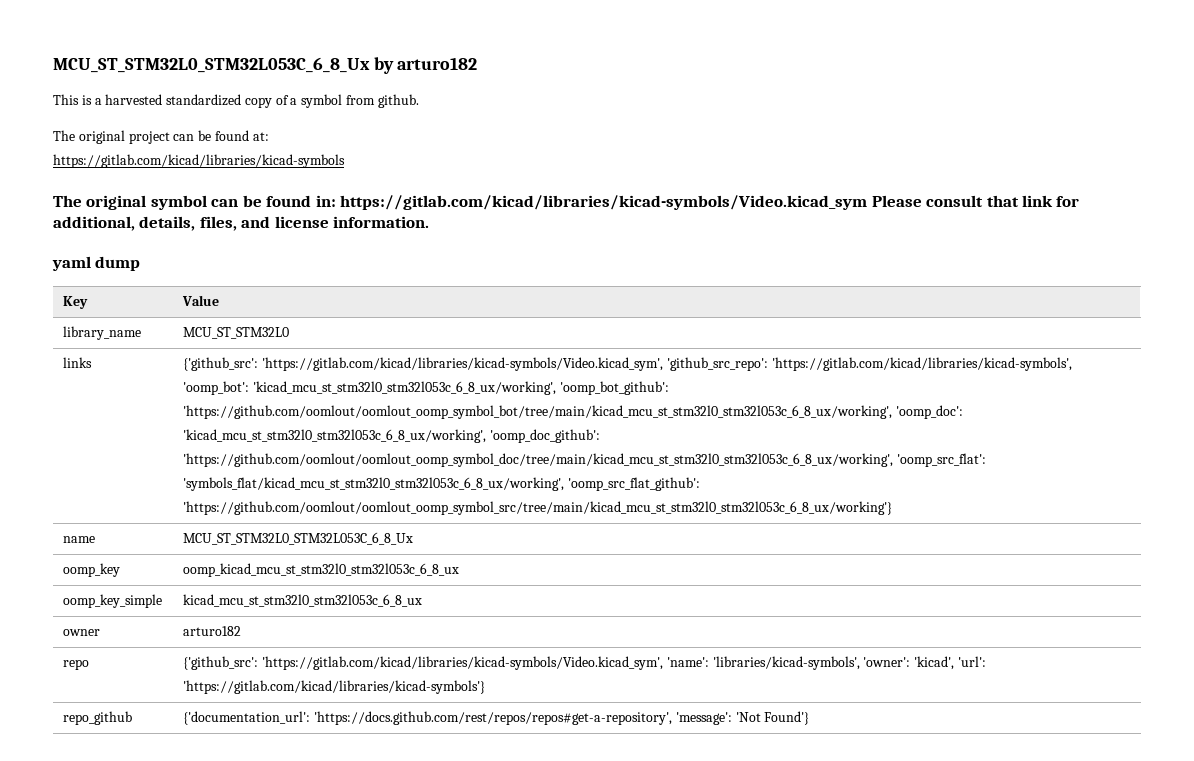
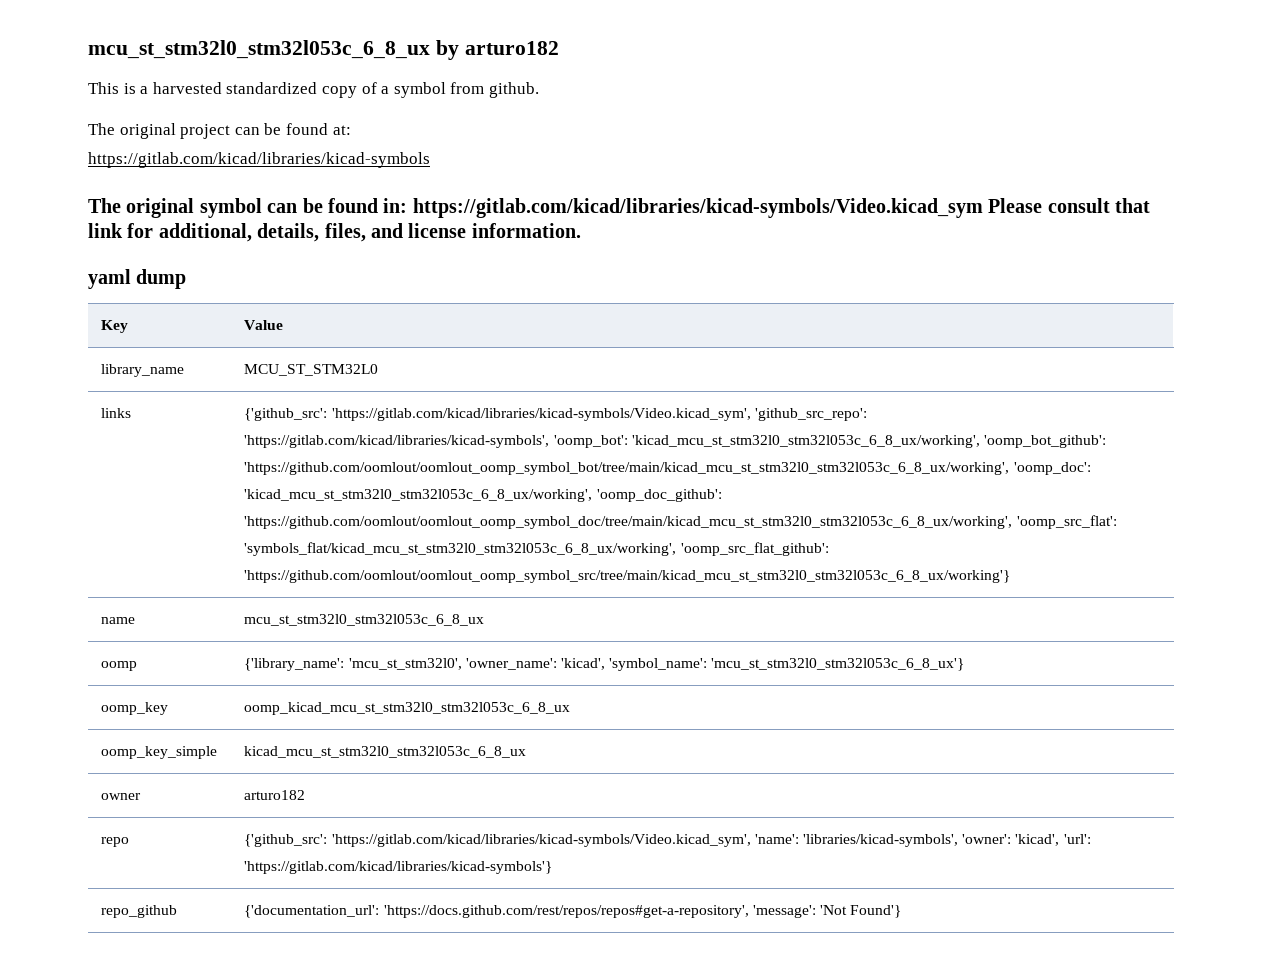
- MCU_ST_STM32L0_STM32L053C_6_8_Ux by arturo182
+ mcu_st_stm32l0_stm32l053c_6_8_ux by arturo182
- name | MCU_ST_STM32L0_STM32L053C_6_8_Ux
+ name | mcu_st_stm32l0_stm32l053c_6_8_ux
+ oomp | {'library_name': 'mcu_st_stm32l0', 'owner_name': 'kicad', 'symbol_name': 'mcu_st_stm32l0_stm32l053c_6_8_ux'}

